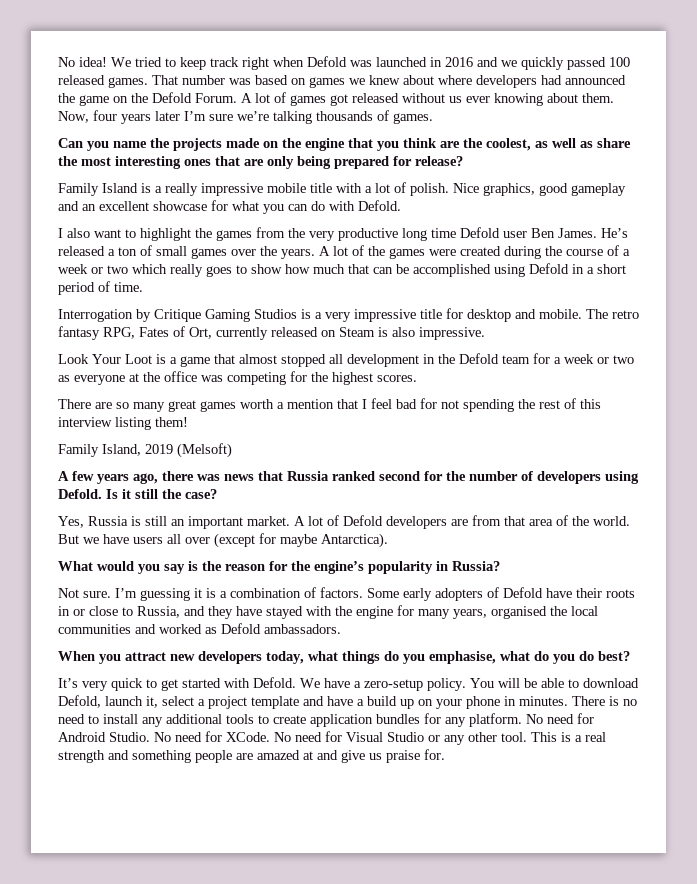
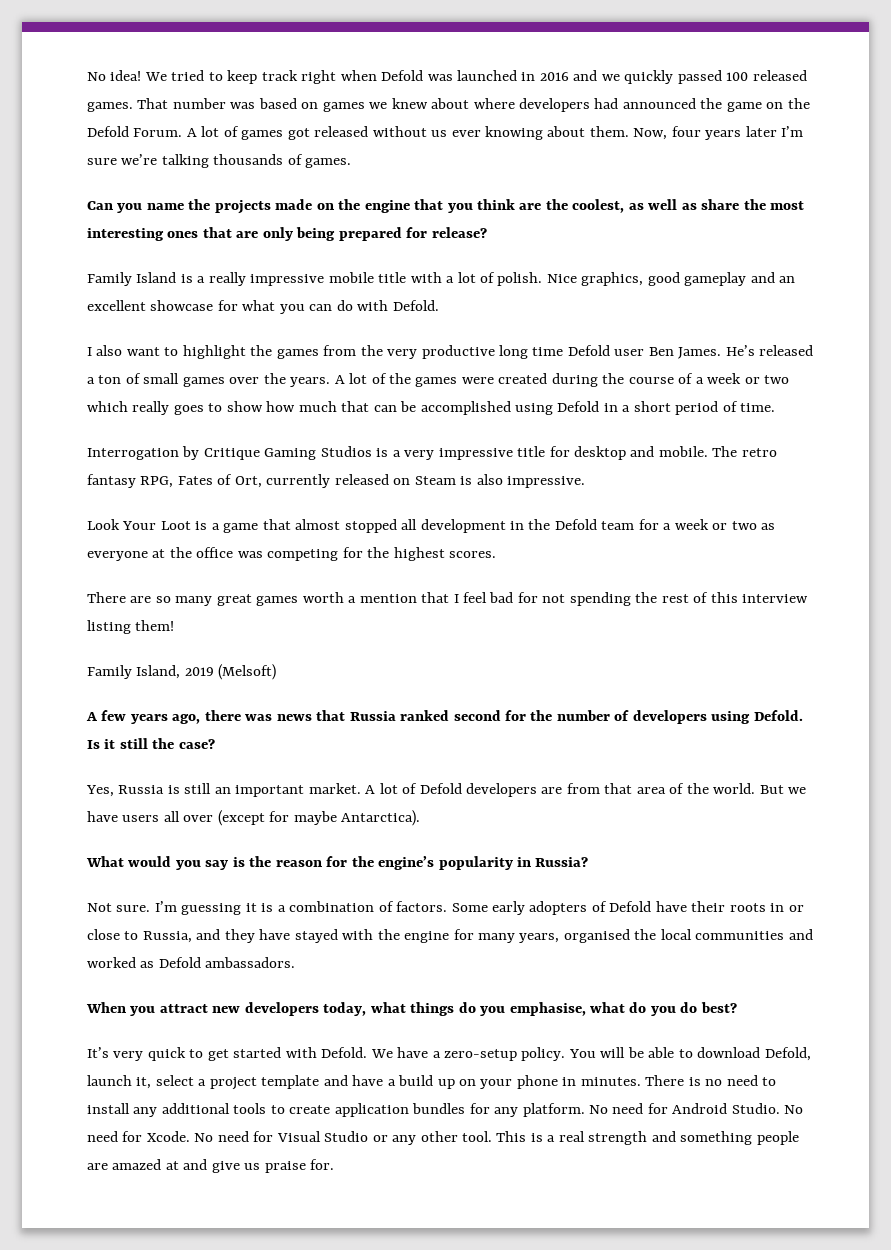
- No need for XCode.
+ No need for Xcode.

